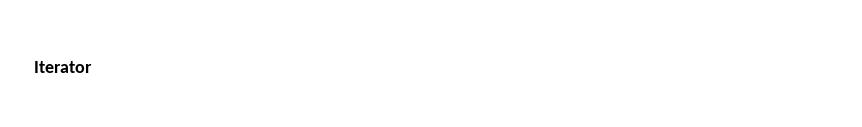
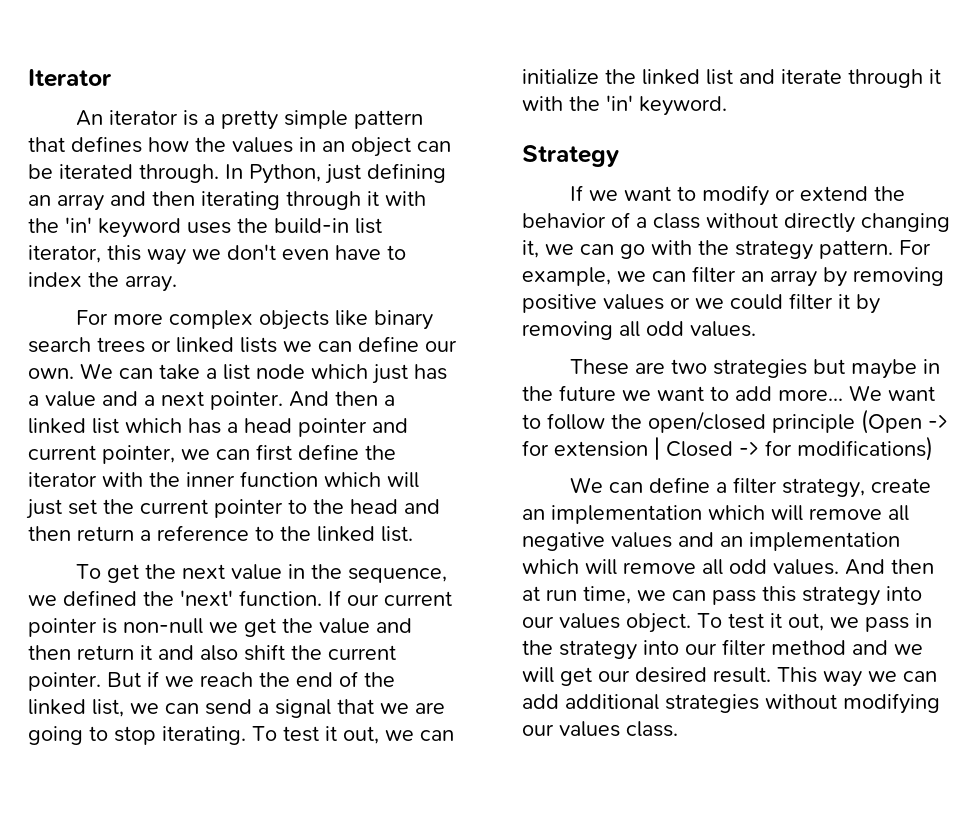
+ An iterator is a pretty simple pattern that defines how the values in an object can be iterated through. In Python, just defining an array and then iterating through it with the 'in' keyword uses the build-in list iterator, this way we don't even have to index the array.
+ For more complex objects like binary search trees or linked lists we can define our own. We can take a list node which just has a value and a next pointer. And then a linked list which has a head pointer and current pointer, we can first define the iterator with the inner function which will just set the current pointer to the head and then return a reference to the linked list.
+ To get the next value in the sequence, we defined the 'next' function. If our current pointer is non-null we get the value and then return it and also shift the current pointer. But if we reach the end of the linked list, we can send a signal that we are going to stop iterating. To test it out, we can initialize the linked list and iterate through it with the 'in' keyword.
+ Strategy
+ If we want to modify or extend the behavior of a class without directly changing it, we can go with the strategy pattern. For example, we can filter an array by removing positive values or we could filter it by removing all odd values.
+ These are two strategies but maybe in the future we want to add more... We want to follow the open/closed principle (Open -> for extension | Closed -> for modifications)
+ We can define a filter strategy, create an implementation which will remove all negative values and an implementation which will remove all odd values. And then at run time, we can pass this strategy into our values object. To test it out, we pass in the strategy into our filter method and we will get our desired result. This way we can add additional strategies without modifying our values class.

